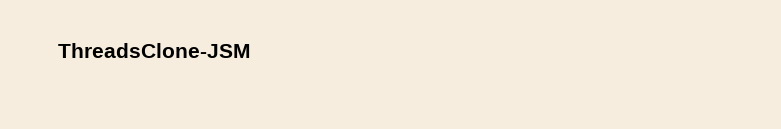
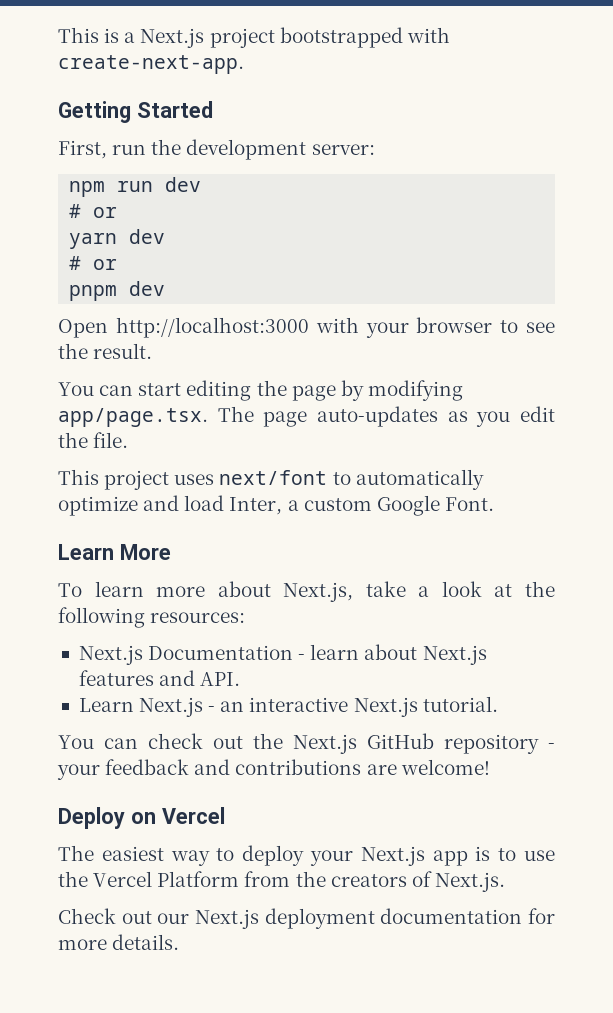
- ThreadsClone-JSM
+ This is a Next.js project bootstrapped with create-next-app.
+ Getting Started
+ First, run the development server:
+ npm run dev
+ # or
+ yarn dev
+ # or
+ pnpm dev
+ Open http://localhost:3000 with your browser to see the result.
+ You can start editing the page by modifying app/page.tsx. The page auto-updates as you edit the file.
+ This project uses next/font to automatically optimize and load Inter, a custom Google Font.
+ Learn More
+ To learn more about Next.js, take a look at the following resources:
+ Next.js Documentation - learn about Next.js features and API.
+ Learn Next.js - an interactive Next.js tutorial.
+ You can check out the Next.js GitHub repository - your feedback and contributions are welcome!
+ Deploy on Vercel
+ The easiest way to deploy your Next.js app is to use the Vercel Platform from the creators of Next.js.
+ Check out our Next.js deployment documentation for more details.

